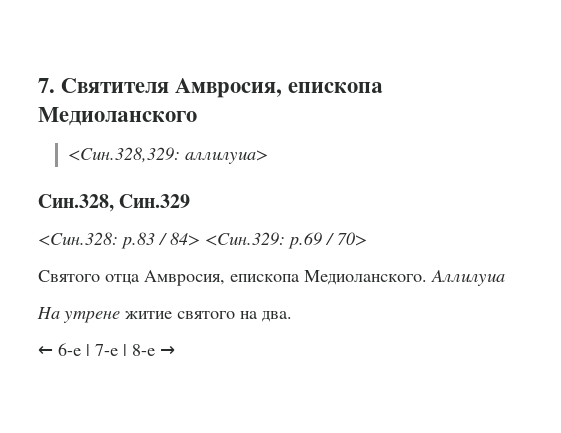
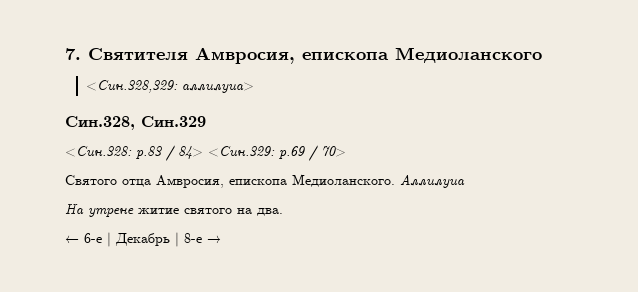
- ← 6-е | 7-е | 8-е →
+ ← 6-е | Декабрь | 8-е →

